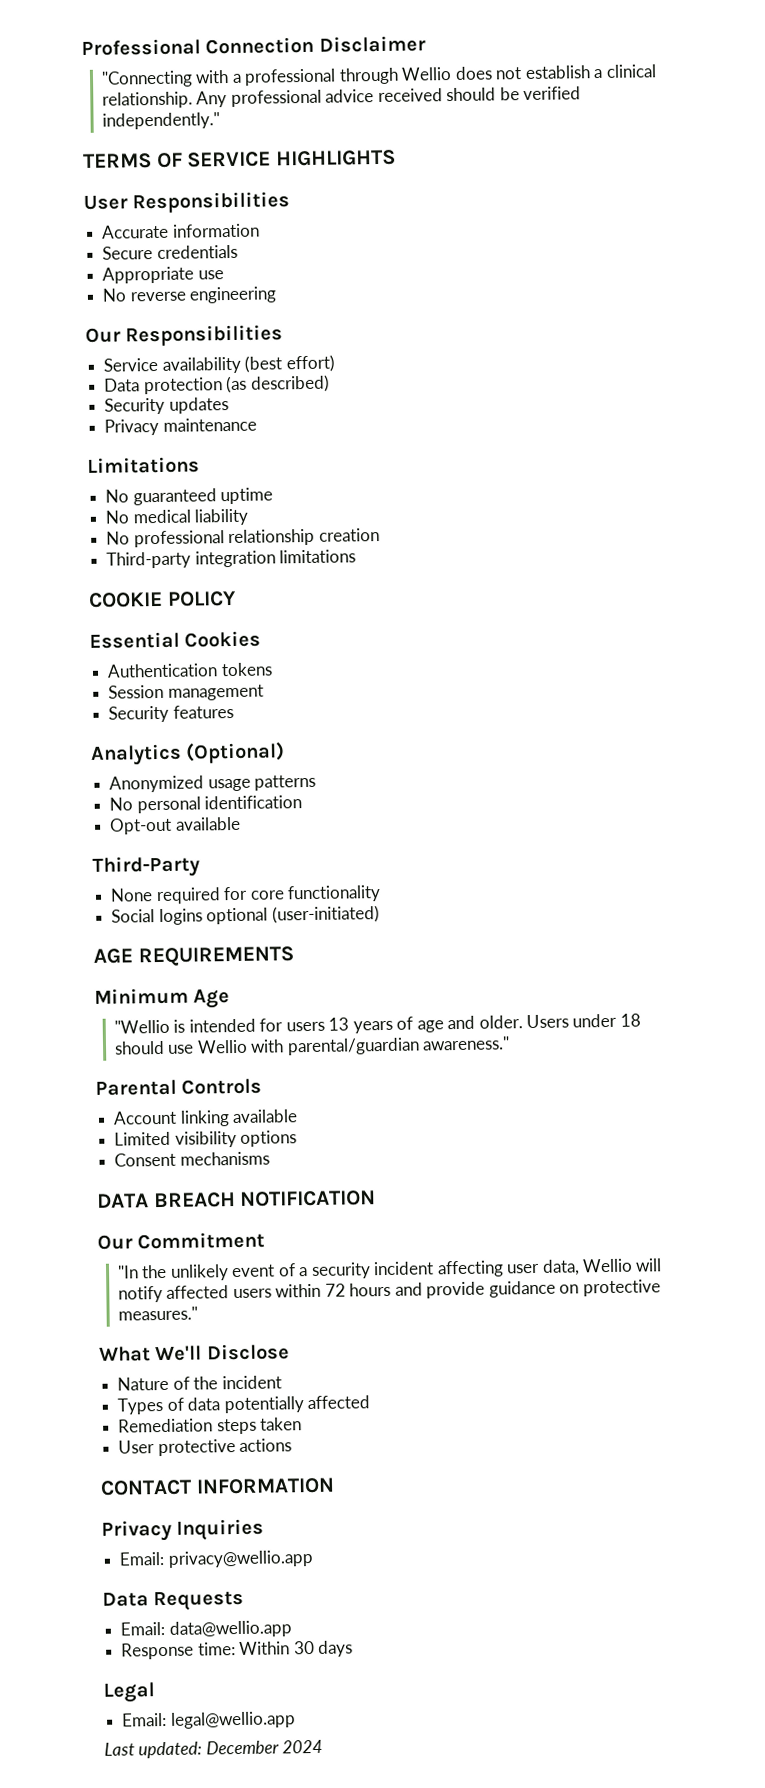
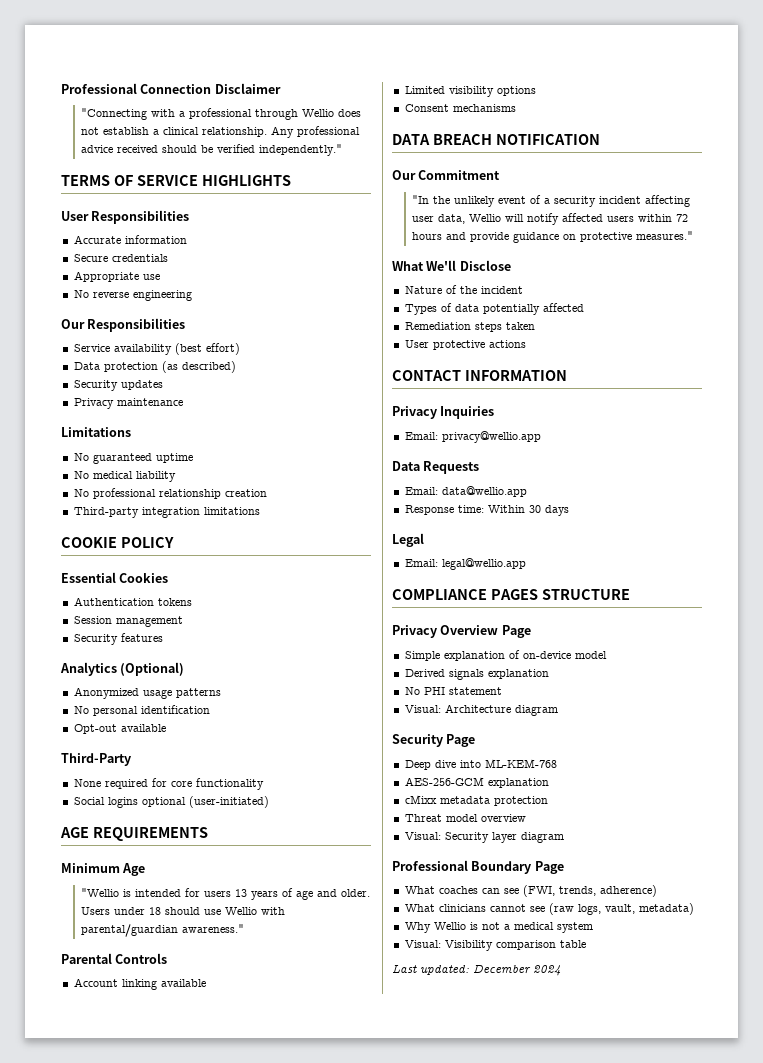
+ COMPLIANCE PAGES STRUCTURE
+ Privacy Overview Page
+ Simple explanation of on-device model
+ Derived signals explanation
+ No PHI statement
+ Visual: Architecture diagram
+ Security Page
+ Deep dive into ML-KEM-768
+ AES-256-GCM explanation
+ cMixx metadata protection
+ Threat model overview
+ Visual: Security layer diagram
+ Professional Boundary Page
+ What coaches can see (FWI, trends, adherence)
+ What clinicians cannot see (raw logs, vault, metadata)
+ Why Wellio is not a medical system
+ Visual: Visibility comparison table

